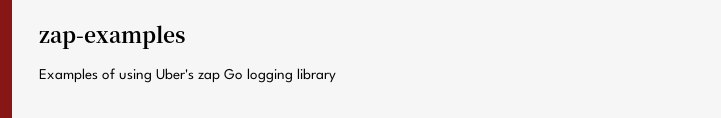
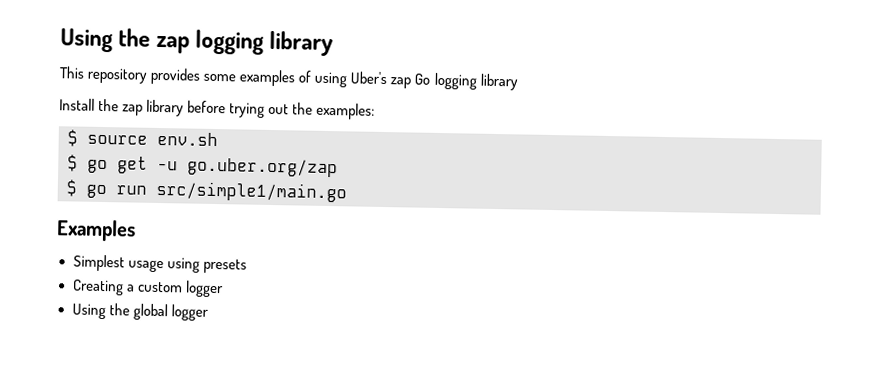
- zap-examples
- Examples of using Uber's zap Go logging library
+ Using the zap logging library
+ This repository provides some examples of using Uber's zap Go logging library
+ Install the zap library before trying out the examples:
+ $ source env.sh
+ $ go get -u go.uber.org/zap
+ $ go run src/simple1/main.go
+ Examples
+ Simplest usage using presets
+ Creating a custom logger
+ Using the global logger

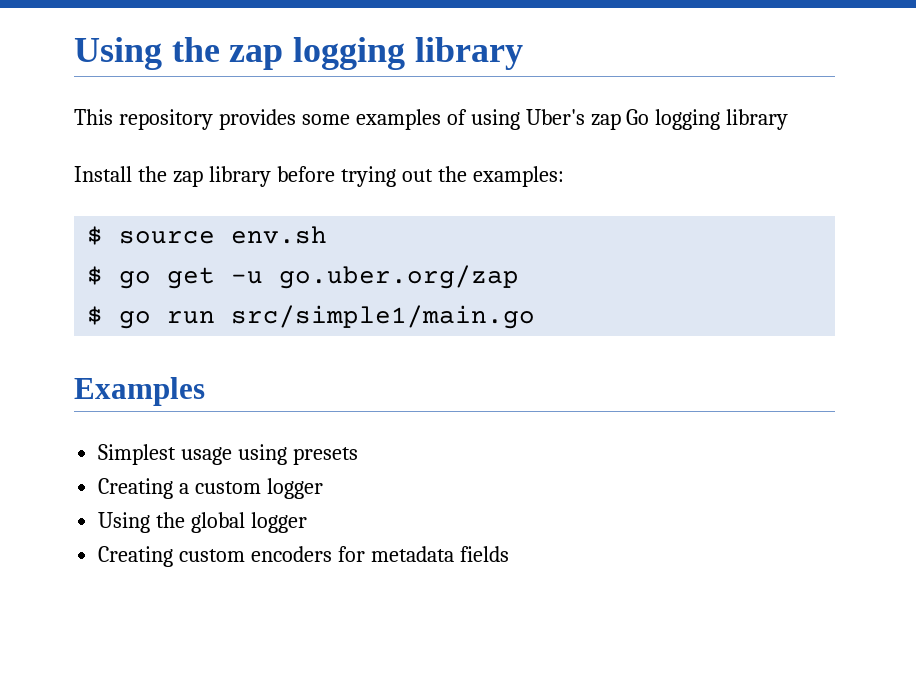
+ Creating custom encoders for metadata fields

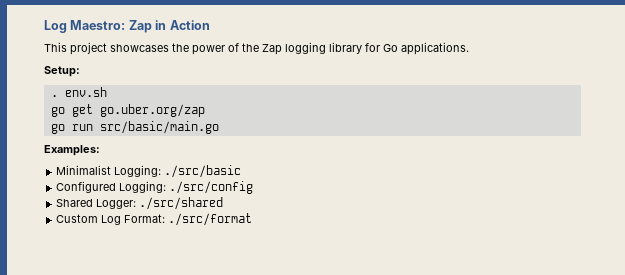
- Using the zap logging library
- This repository provides some examples of using Uber's zap Go logging library
- Install the zap library before trying out the examples:
- $ source env.sh
+ Log Maestro: Zap in Action
+ This project showcases the power of the Zap logging library for Go applications.
+ Setup:
+ . env.sh
- $ go get -u go.uber.org/zap
+ go get go.uber.org/zap
- $ go run src/simple1/main.go
- Examples
- Simplest usage using presets
- Creating a custom logger
- Using the global logger
- Creating custom encoders for metadata fields
+ go run src/basic/main.go
+ Examples:
+ Minimalist Logging: ./src/basic
+ Configured Logging: ./src/config
+ Shared Logger: ./src/shared
+ Custom Log Format: ./src/format

